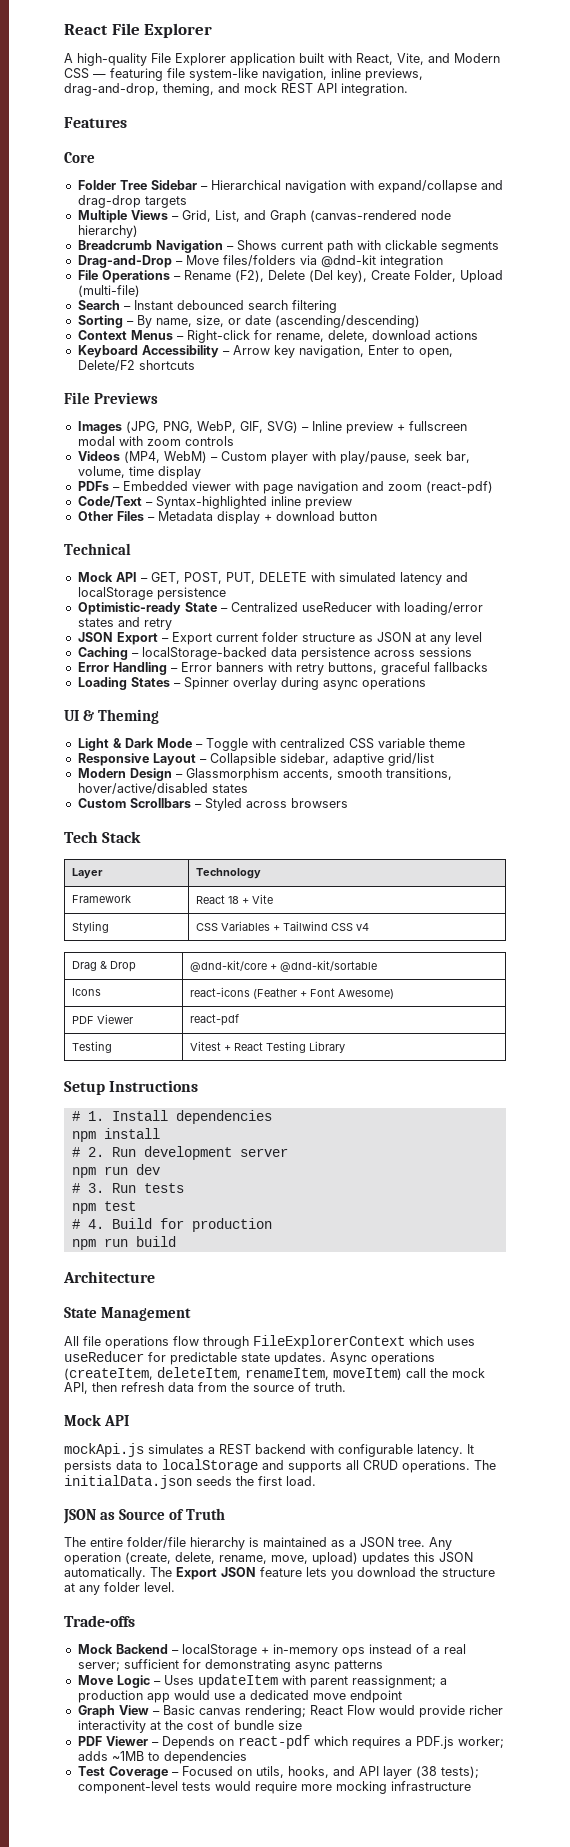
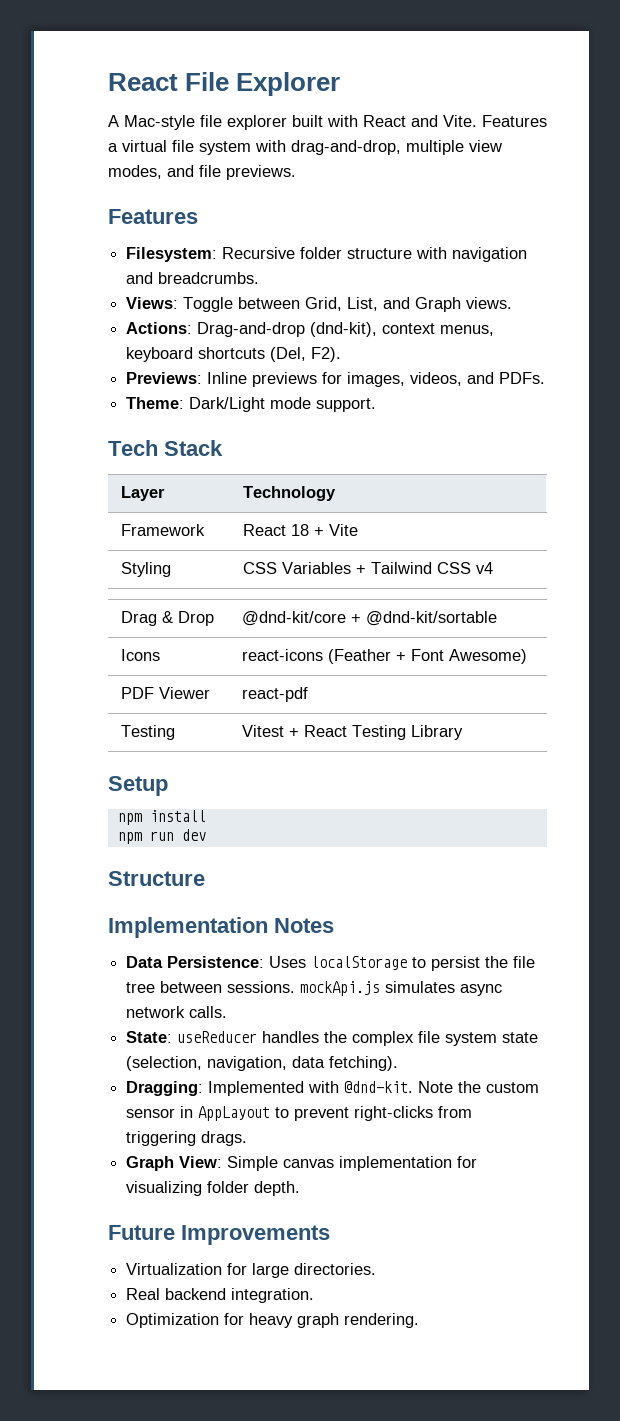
- A high-quality File Explorer application built with React, Vite, and Modern CSS — featuring file system-like navigation, inline previews, drag-and-drop, theming, and mock REST API integration.
+ A Mac-style file explorer built with React and Vite. Features a virtual file system with drag-and-drop, multiple view modes, and file previews.
  Features
- Core
- Folder Tree Sidebar – Hierarchical navigation with expand/collapse and drag-drop targets
- Multiple Views – Grid, List, and Graph (canvas-rendered node hierarchy)
- Breadcrumb Navigation – Shows current path with clickable segments
- Drag-and-Drop – Move files/folders via @dnd-kit integration
- File Operations – Rename (F2), Delete (Del key), Create Folder, Upload (multi-file)
- Search – Instant debounced search filtering
- Sorting – By name, size, or date (ascending/descending)
- Context Menus – Right-click for rename, delete, download actions
- Keyboard Accessibility – Arrow key navigation, Enter to open, Delete/F2 shortcuts
- File Previews
- Images (JPG, PNG, WebP, GIF, SVG) – Inline preview + fullscreen modal with zoom controls
- Videos (MP4, WebM) – Custom player with play/pause, seek bar, volume, time display
- PDFs – Embedded viewer with page navigation and zoom (react-pdf)
- Code/Text – Syntax-highlighted inline preview
- Other Files – Metadata display + download button
- Technical
- Mock API – GET, POST, PUT, DELETE with simulated latency and localStorage persistence
- Optimistic-ready State – Centralized useReducer with loading/error states and retry
- JSON Export – Export current folder structure as JSON at any level
- Caching – localStorage-backed data persistence across sessions
- Error Handling – Error banners with retry buttons, graceful fallbacks
- Loading States – Spinner overlay during async operations
- UI & Theming
- Light & Dark Mode – Toggle with centralized CSS variable theme
- Responsive Layout – Collapsible sidebar, adaptive grid/list
- Modern Design – Glassmorphism accents, smooth transitions, hover/active/disabled states
- Custom Scrollbars – Styled across browsers
+ Filesystem: Recursive folder structure with navigation and breadcrumbs.
+ Views: Toggle between Grid, List, and Graph views.
+ Actions: Drag-and-drop (dnd-kit), context menus, keyboard shortcuts (Del, F2).
+ Previews: Inline previews for images, videos, and PDFs.
+ Theme: Dark/Light mode support.
- Setup Instructions
- # 1. Install dependencies
+ Setup
  npm install
- # 2. Run development server
  npm run dev
- # 3. Run tests
- npm test
- # 4. Build for production
- npm run build
- Architecture
- State Management
- All file operations flow through FileExplorerContext which uses useReducer for predictable state updates. Async operations (createItem, deleteItem, renameItem, moveItem) call the mock API, then refresh data from the source of truth.
- Mock API
- mockApi.js simulates a REST backend with configurable latency. It persists data to localStorage and supports all CRUD operations. The initialData.json seeds the first load.
- JSON as Source of Truth
- The entire folder/file hierarchy is maintained as a JSON tree. Any operation (create, delete, rename, move, upload) updates this JSON automatically. The Export JSON feature lets you download the structure at any folder level.
- Trade-offs
- Mock Backend – localStorage + in-memory ops instead of a real server; sufficient for demonstrating async patterns
- Move Logic – Uses updateItem with parent reassignment; a production app would use a dedicated move endpoint
- Graph View – Basic canvas rendering; React Flow would provide richer interactivity at the cost of bundle size
- PDF Viewer – Depends on react-pdf which requires a PDF.js worker; adds ~1MB to dependencies
- Test Coverage – Focused on utils, hooks, and API layer (38 tests); component-level tests would require more mocking infrastructure
+ Structure
+ Implementation Notes
+ Data Persistence: Uses localStorage to persist the file tree between sessions. mockApi.js simulates async network calls.
+ State: useReducer handles the complex file system state (selection, navigation, data fetching).
+ Dragging: Implemented with @dnd-kit. Note the custom sensor in AppLayout to prevent right-clicks from triggering drags.
+ Graph View: Simple canvas implementation for visualizing folder depth.
+ Future Improvements
+ Virtualization for large directories.
+ Real backend integration.
+ Optimization for heavy graph rendering.

